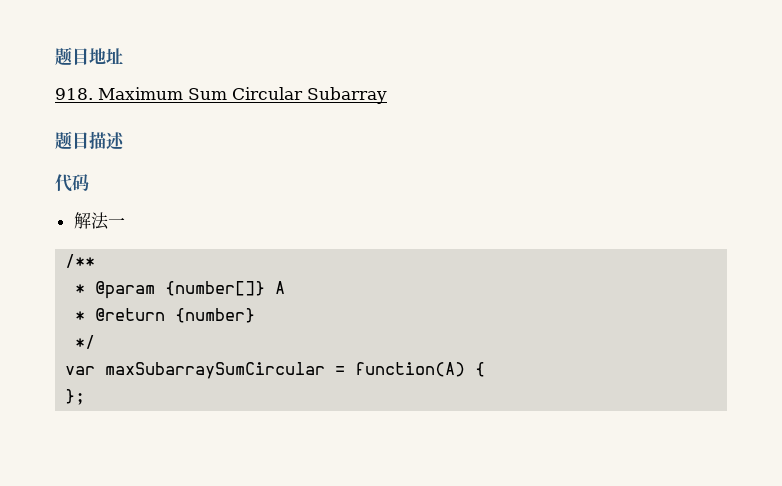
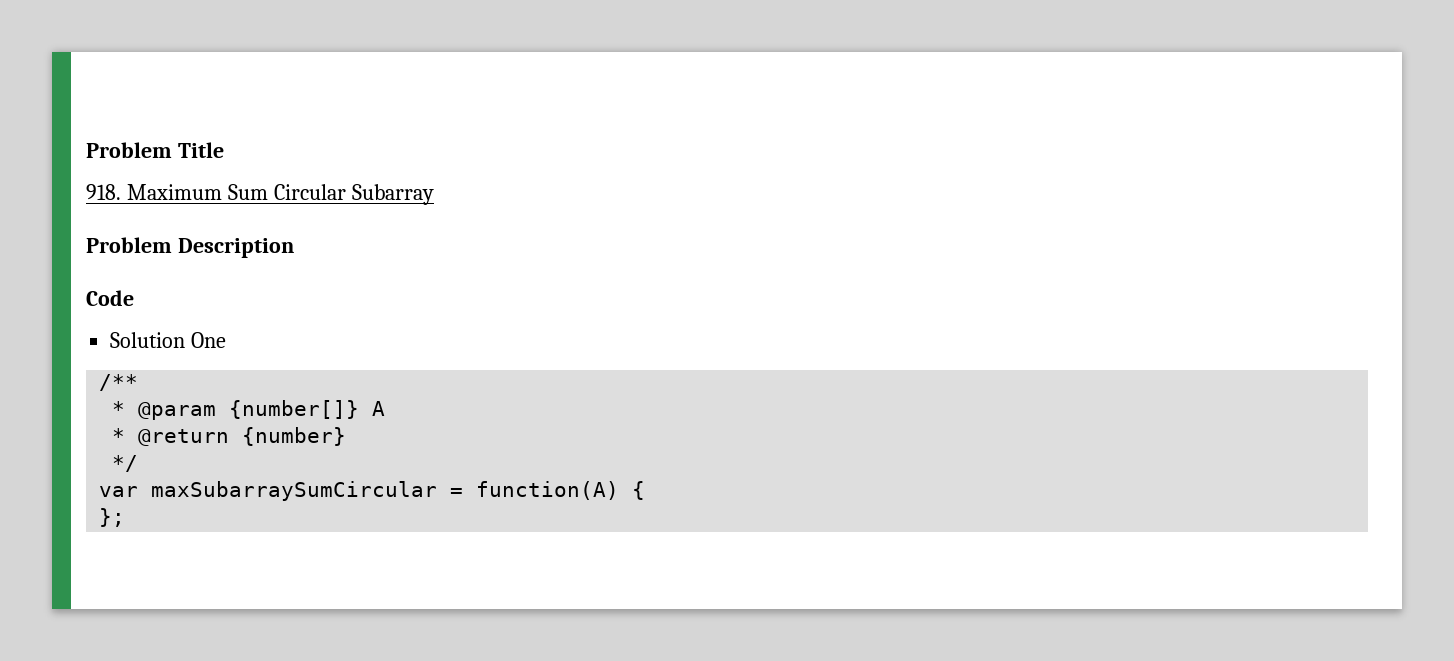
- 题目地址
+ Problem Title
- 题目描述
- 代码
- 解法一
+ Problem Description
+ Code
+ Solution One

